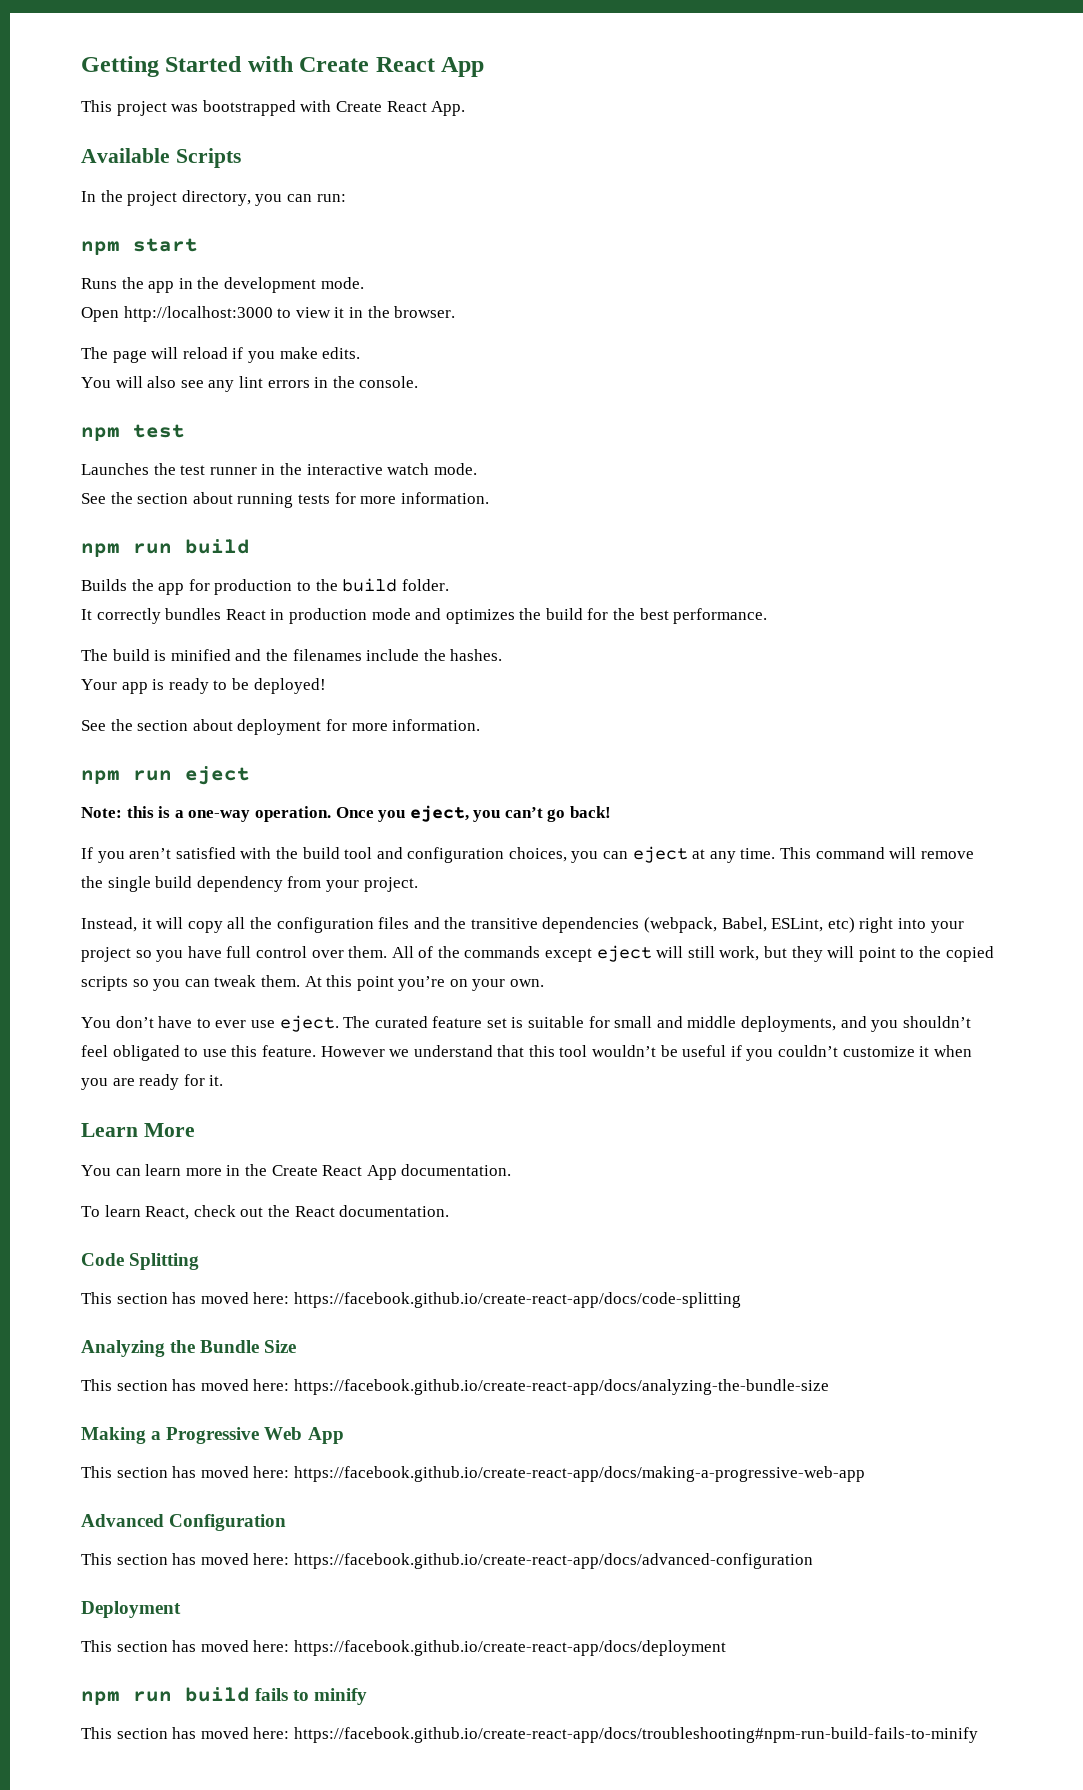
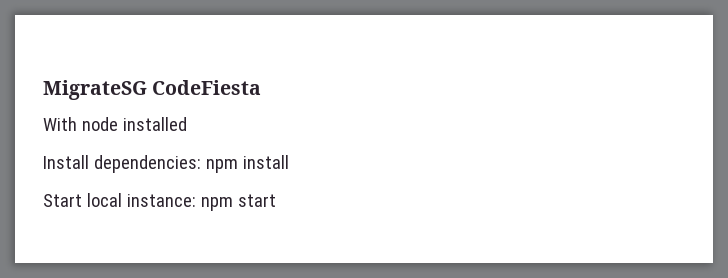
- Getting Started with Create React App
- This project was bootstrapped with Create React App.
- Available Scripts
- In the project directory, you can run:
- npm start
- Runs the app in the development mode.
- Open http://localhost:3000 to view it in the browser.
- The page will reload if you make edits.
- You will also see any lint errors in the console.
- npm test
- Launches the test runner in the interactive watch mode.
- See the section about running tests for more information.
- npm run build
- Builds the app for production to the build folder.
- It correctly bundles React in production mode and optimizes the build for the best performance.
- The build is minified and the filenames include the hashes.
- Your app is ready to be deployed!
- See the section about deployment for more information.
- npm run eject
- Note: this is a one-way operation. Once you eject, you can’t go back!
- If you aren’t satisfied with the build tool and configuration choices, you can eject at any time. This command will remove the single build dependency from your project.
- Instead, it will copy all the configuration files and the transitive dependencies (webpack, Babel, ESLint, etc) right into your project so you have full control over them. All of the commands except eject will still work, but they will point to the copied scripts so you can tweak them. At this point you’re on your own.
- You don’t have to ever use eject. The curated feature set is suitable for small and middle deployments, and you shouldn’t feel obligated to use this feature. However we understand that this tool wouldn’t be useful if you couldn’t customize it when you are ready for it.
- Learn More
- You can learn more in the Create React App documentation.
- To learn React, check out the React documentation.
- Code Splitting
- This section has moved here: https://facebook.github.io/create-react-app/docs/code-splitting
- Analyzing the Bundle Size
- This section has moved here: https://facebook.github.io/create-react-app/docs/analyzing-the-bundle-size
- Making a Progressive Web App
- This section has moved here: https://facebook.github.io/create-react-app/docs/making-a-progressive-web-app
- Advanced Configuration
- This section has moved here: https://facebook.github.io/create-react-app/docs/advanced-configuration
- Deployment
- This section has moved here: https://facebook.github.io/create-react-app/docs/deployment
- npm run build fails to minify
- This section has moved here: https://facebook.github.io/create-react-app/docs/troubleshooting#npm-run-build-fails-to-minify
+ MigrateSG CodeFiesta
+ With node installed
+ Install dependencies: npm install
+ Start local instance: npm start

